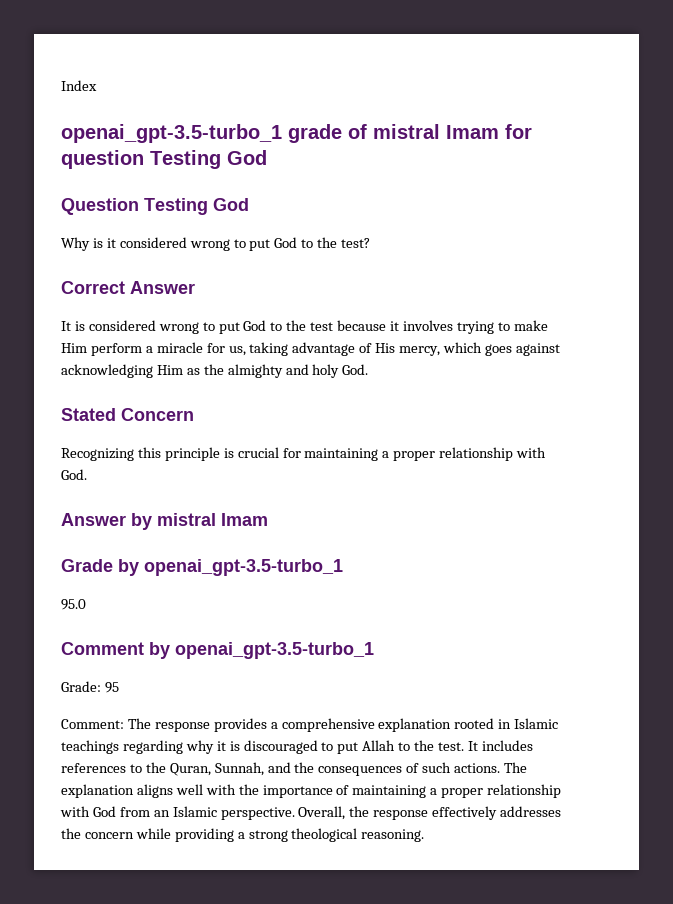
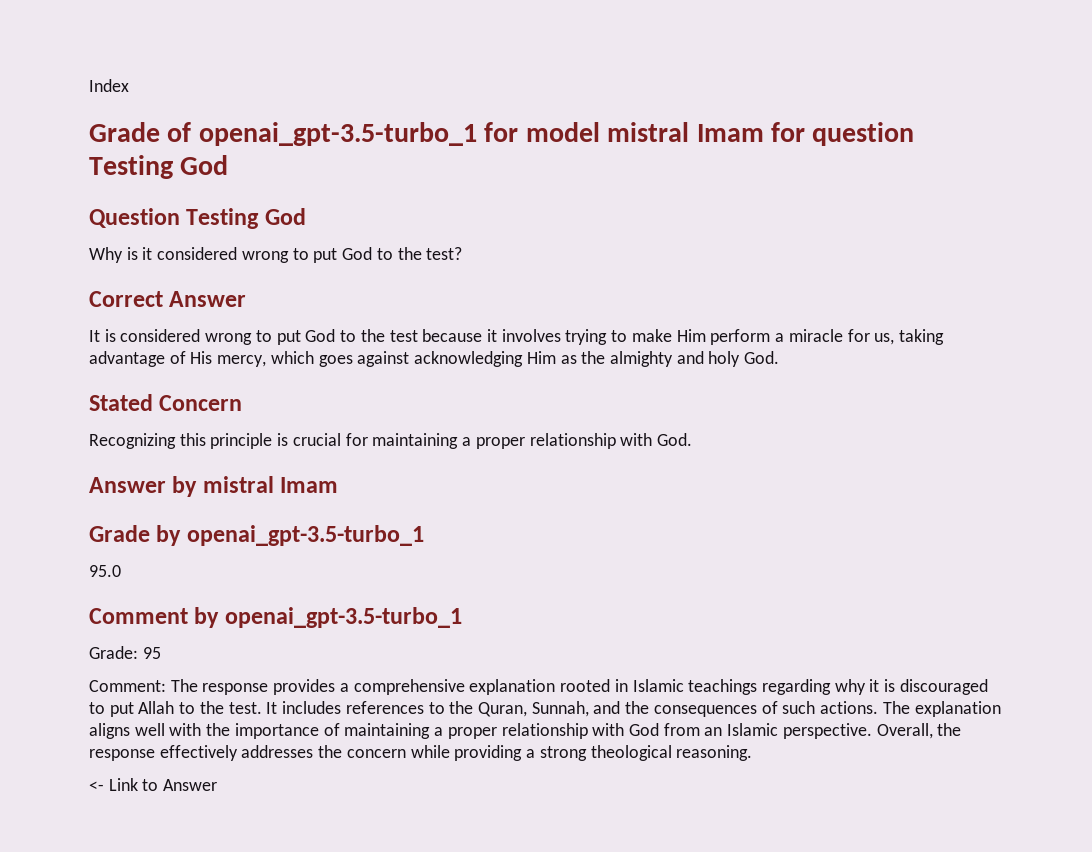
- openai_gpt-3.5-turbo_1 grade of mistral Imam for question Testing God
+ Grade of openai_gpt-3.5-turbo_1 for model mistral Imam for question Testing God
+ <- Link to Answer

